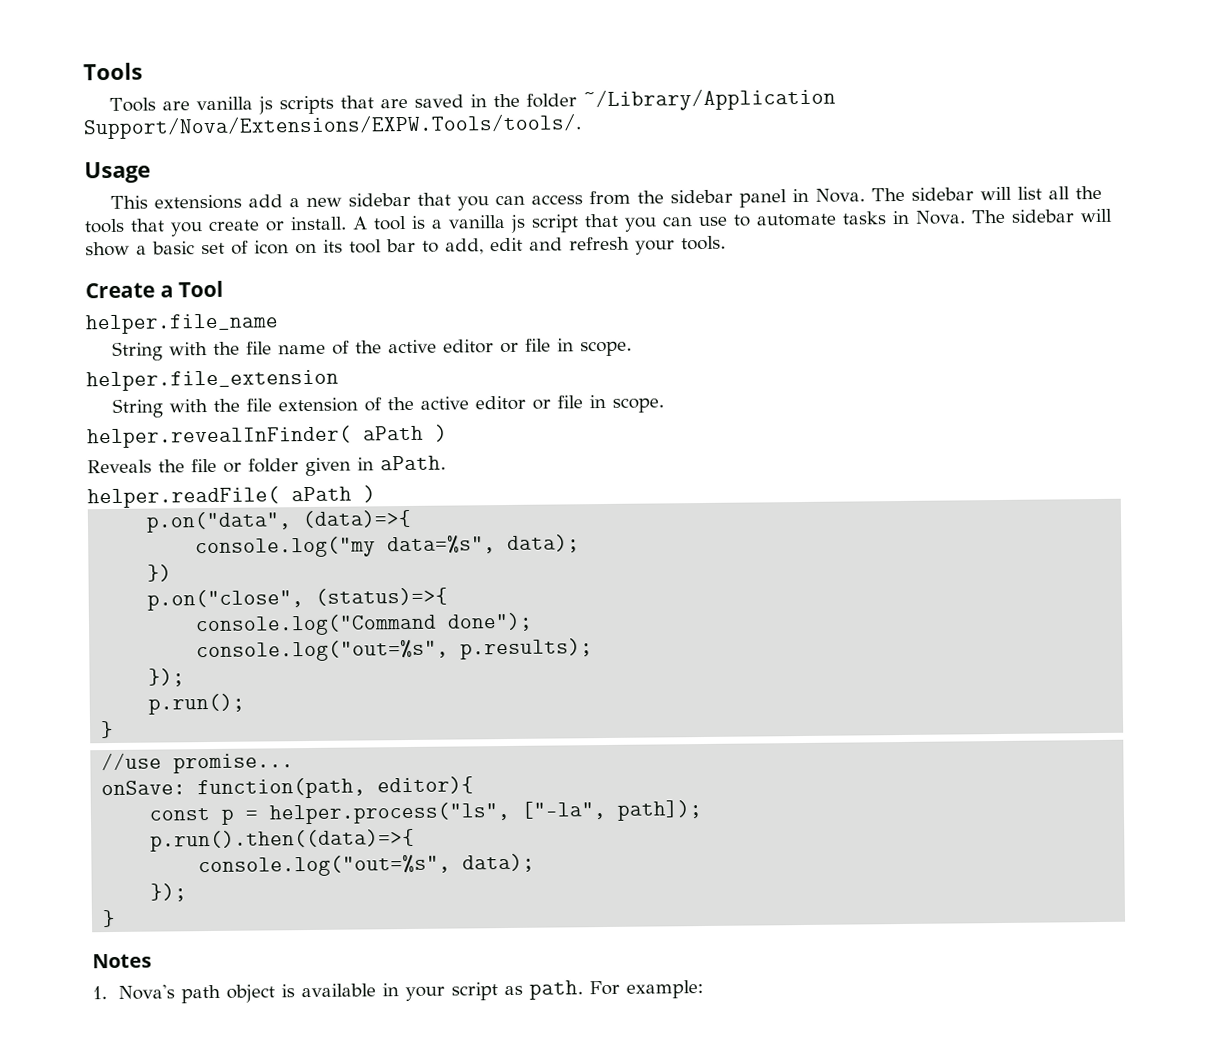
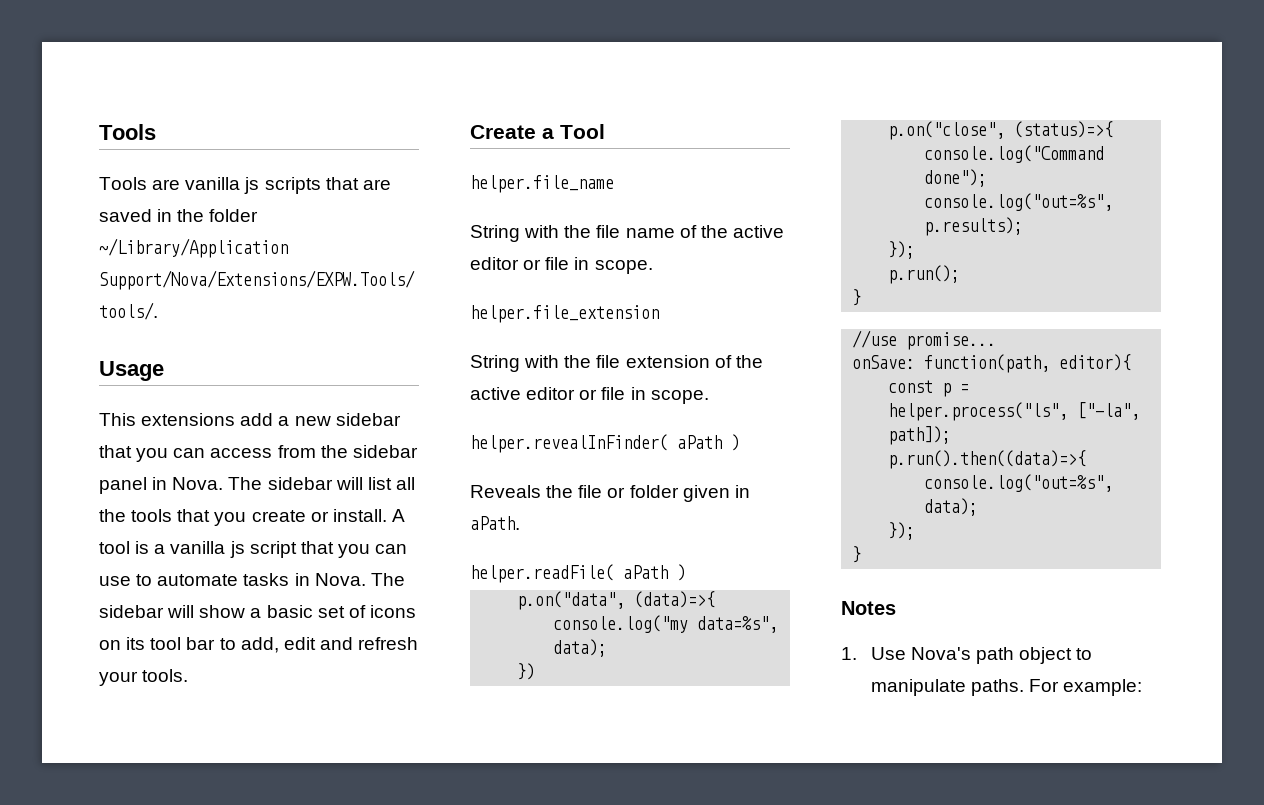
- The sidebar will show a basic set of icon on its tool bar to add, edit and refresh your tools.
+ The sidebar will show a basic set of icons on its tool bar to add, edit and refresh your tools.
- 1. Nova's path object is available in your script as path.
+ 1. Use Nova's path object to manipulate paths.

